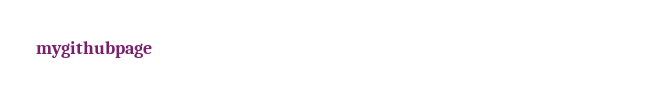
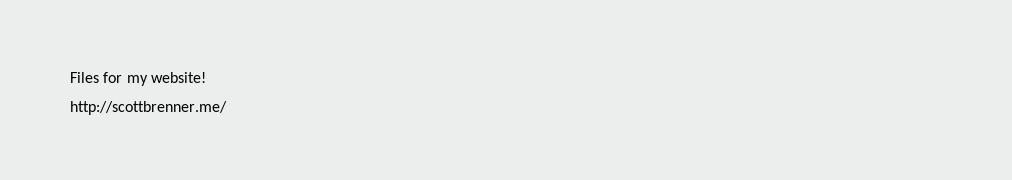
- mygithubpage
+ Files for my website!
+ http://scottbrenner.me/

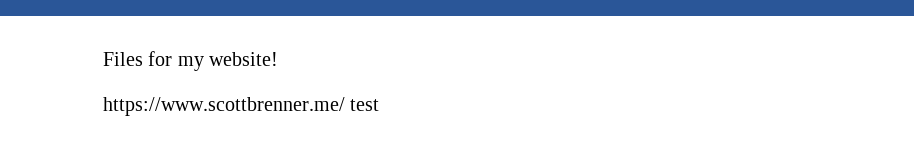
- http://scottbrenner.me/
+ https://www.scottbrenner.me/ test

